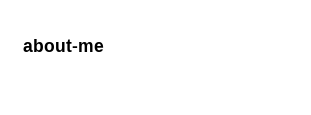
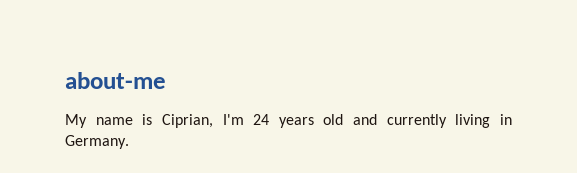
+ My name is Ciprian, I'm 24 years old and currently living in Germany.

